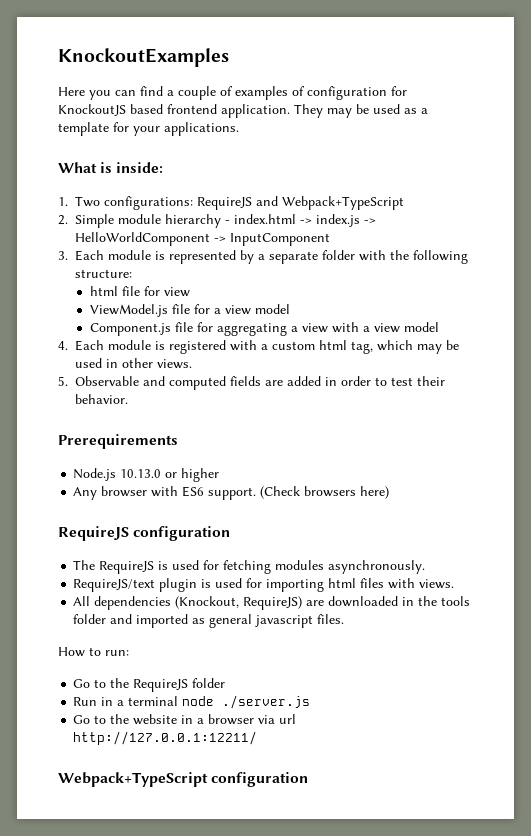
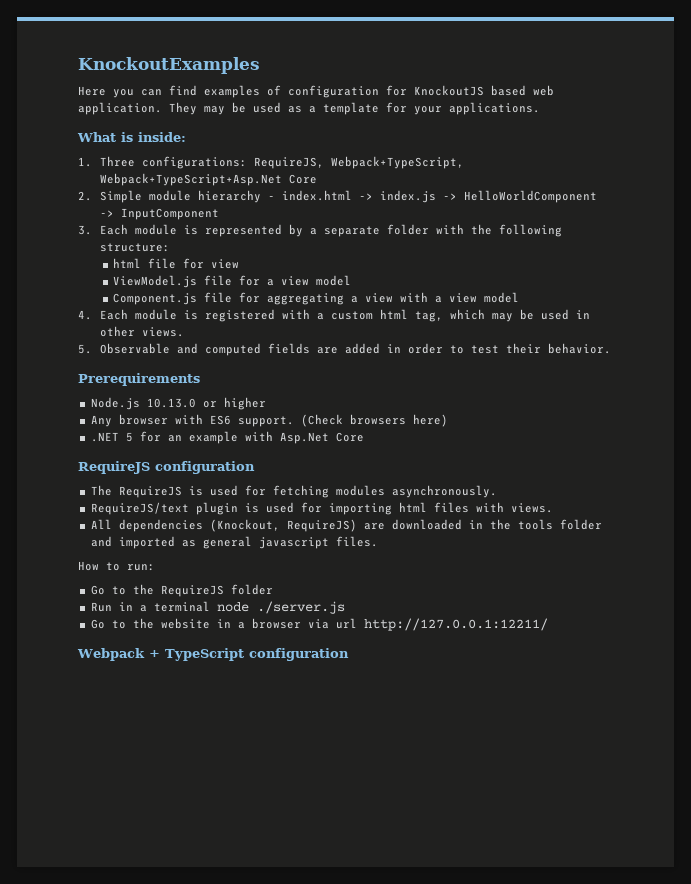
- Here you can find a couple of examples of configuration for KnockoutJS based frontend application.
+ Here you can find examples of configuration for KnockoutJS based web application.
- 1. Two configurations: RequireJS and Webpack+TypeScript
+ 1. Three configurations: RequireJS, Webpack+TypeScript, Webpack+TypeScript+Asp.Net Core
+ .NET 5 for an example with Asp.Net Core
- Webpack+TypeScript configuration
+ Webpack + TypeScript configuration

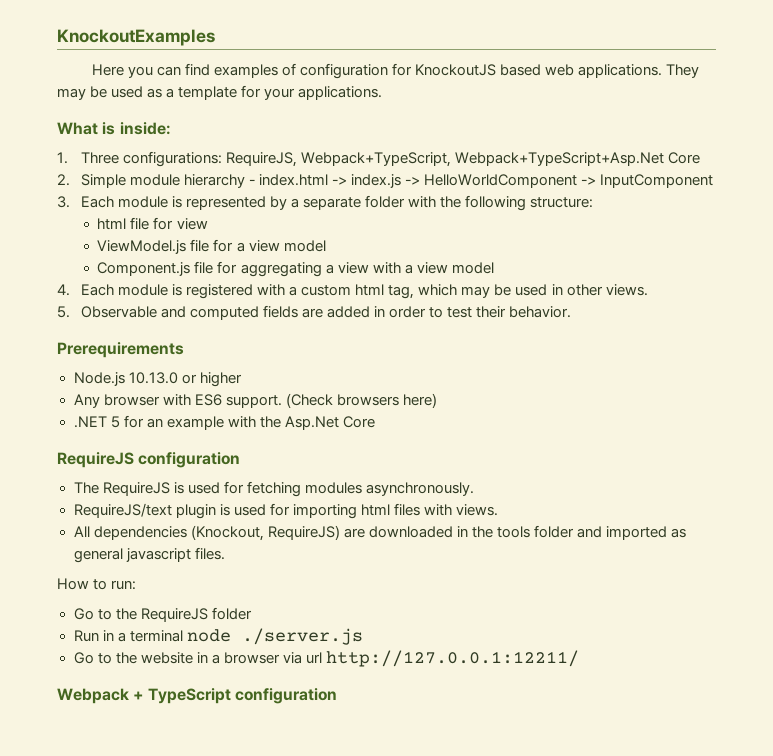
- Here you can find examples of configuration for KnockoutJS based web application.
+ Here you can find examples of configuration for KnockoutJS based web applications.
- .NET 5 for an example with Asp.Net Core
+ .NET 5 for an example with the Asp.Net Core

